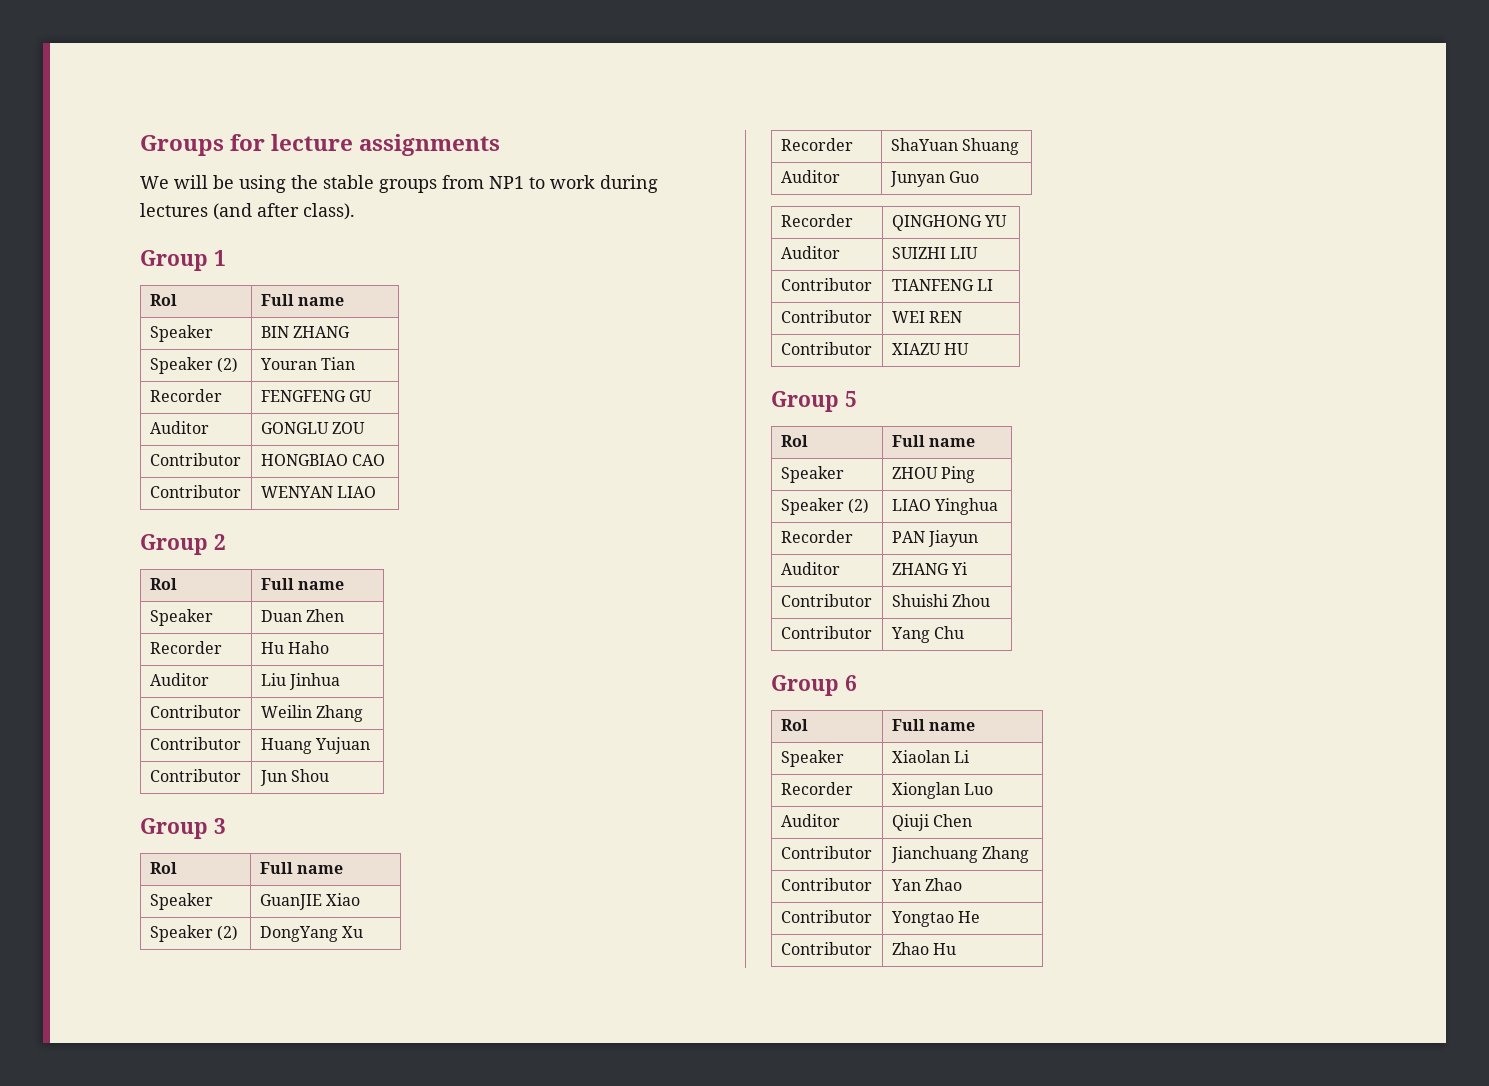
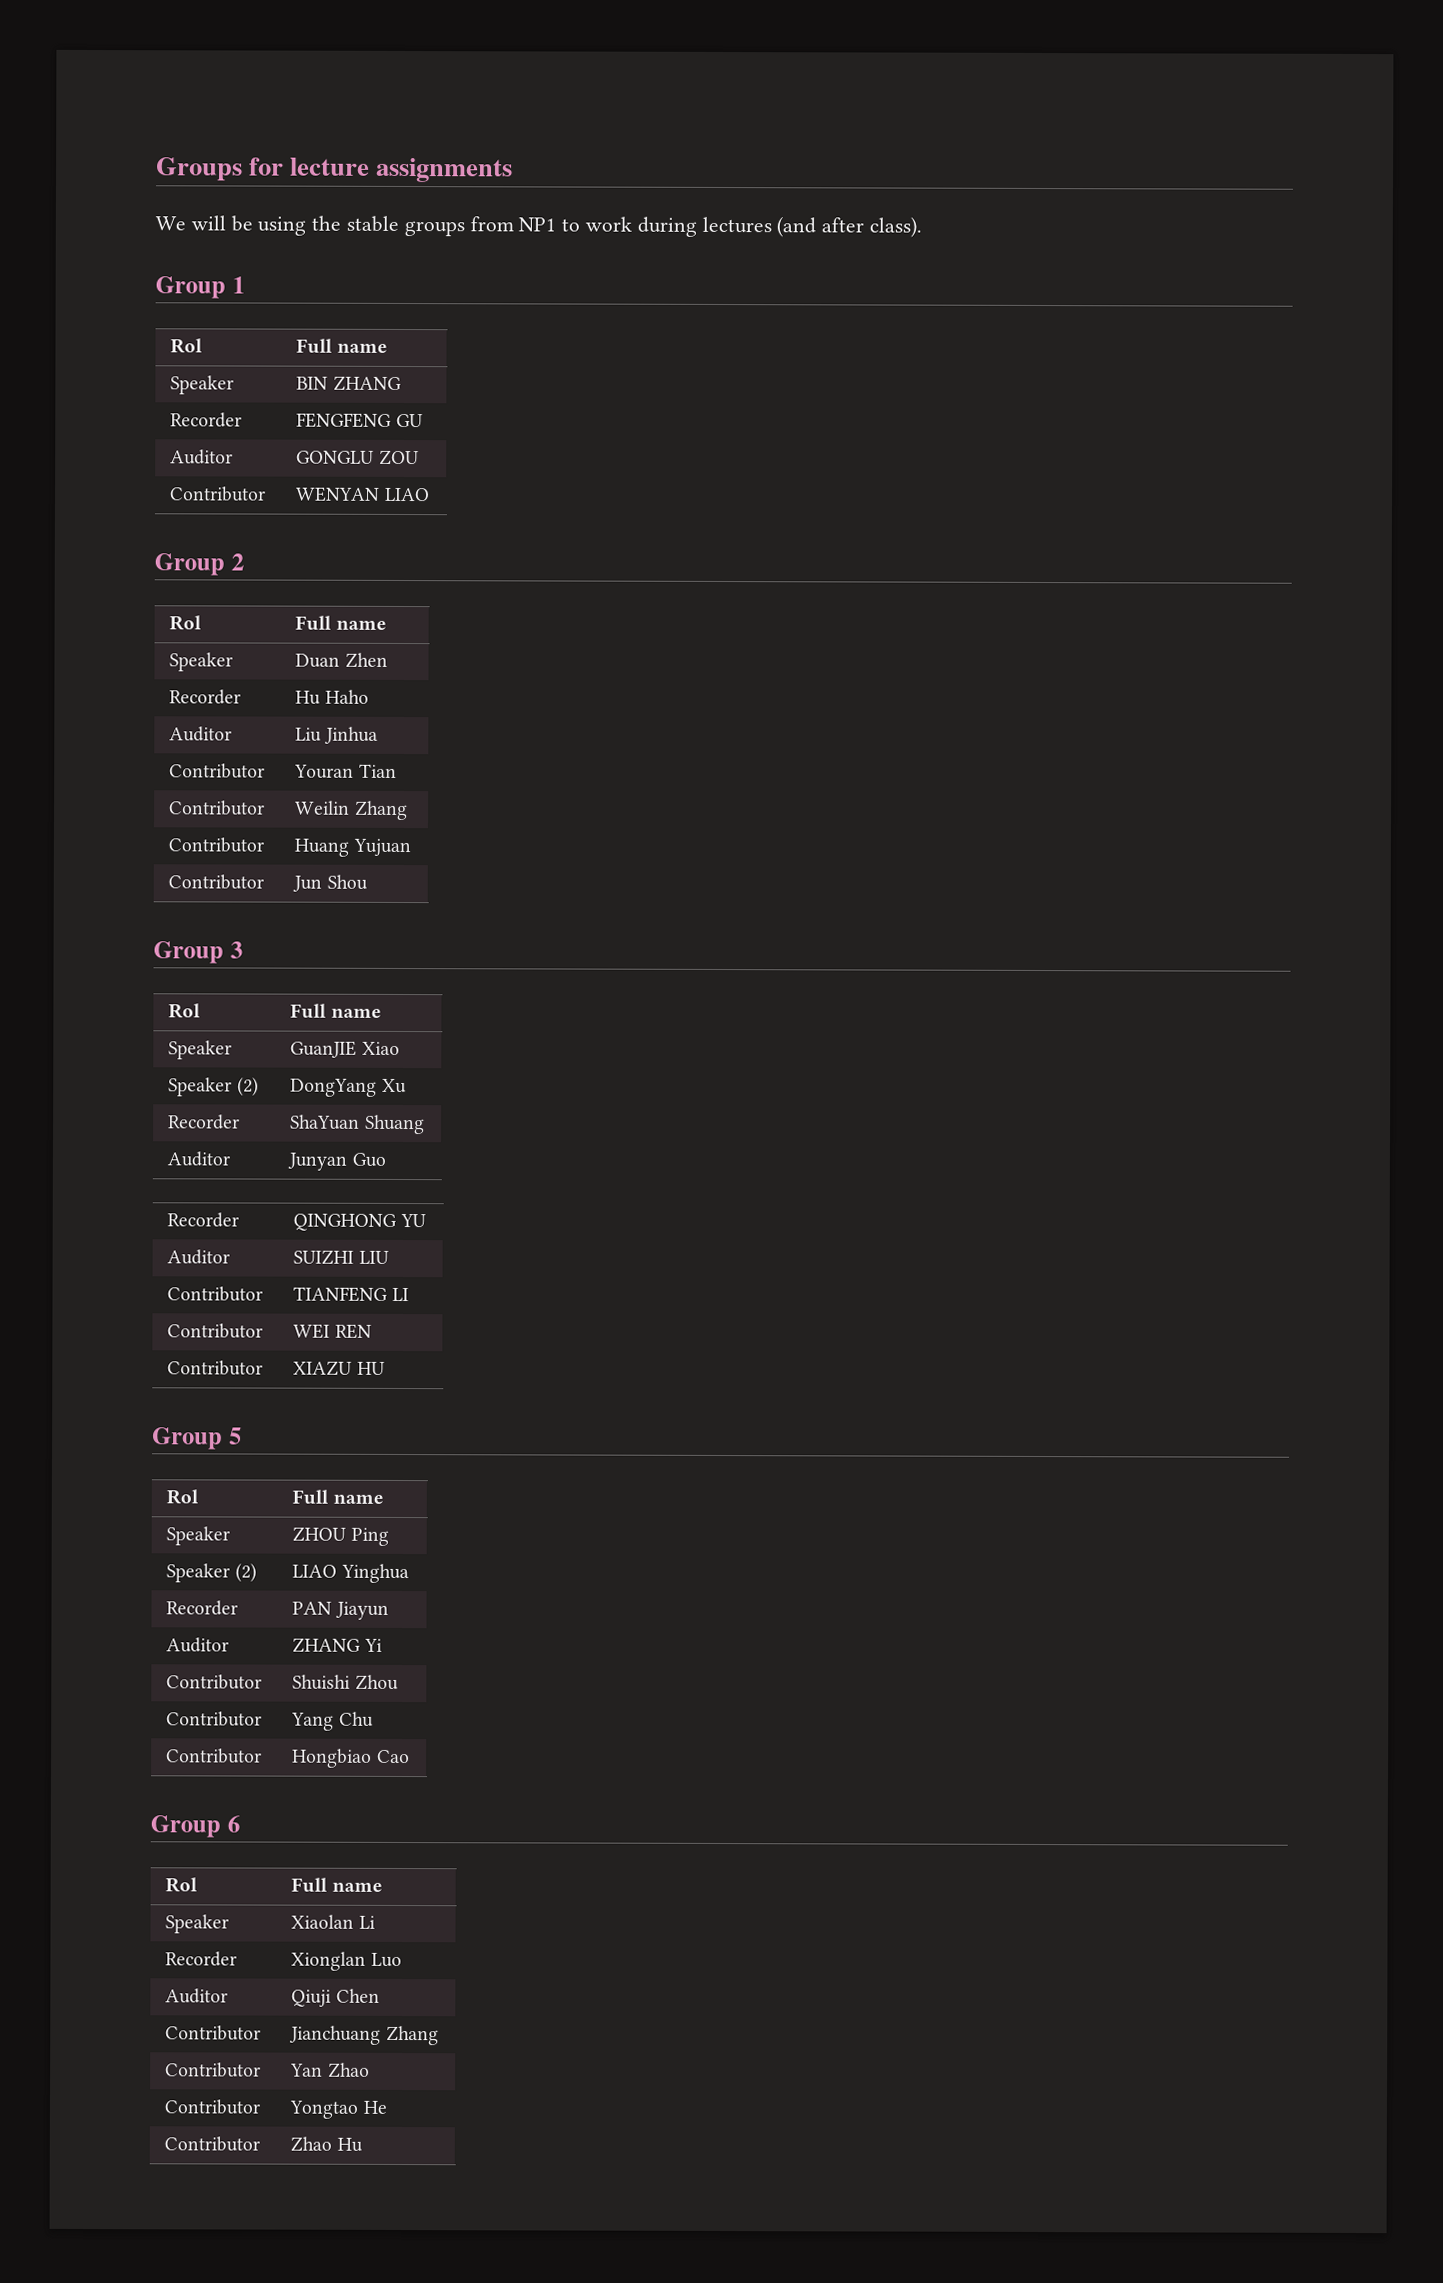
- Speaker (2) | Youran Tian
- Contributor | HONGBIAO CAO
+ Contributor | Youran Tian
+ Contributor | Hongbiao Cao

